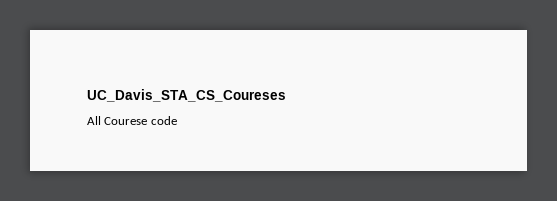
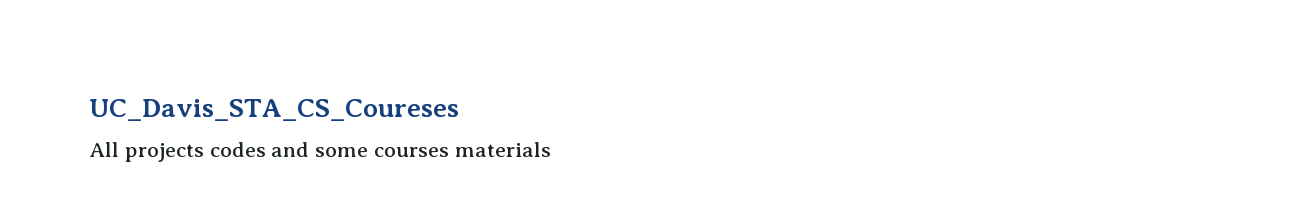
- All Courese code
+ All projects codes and some courses materials

